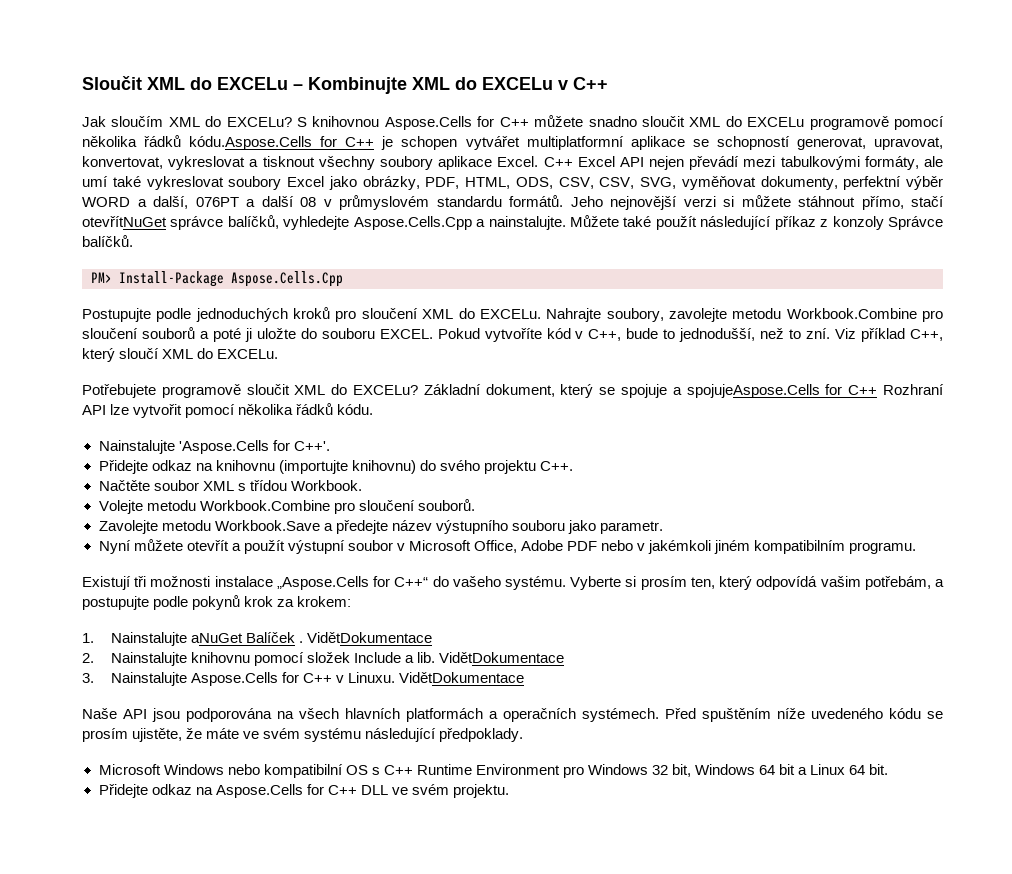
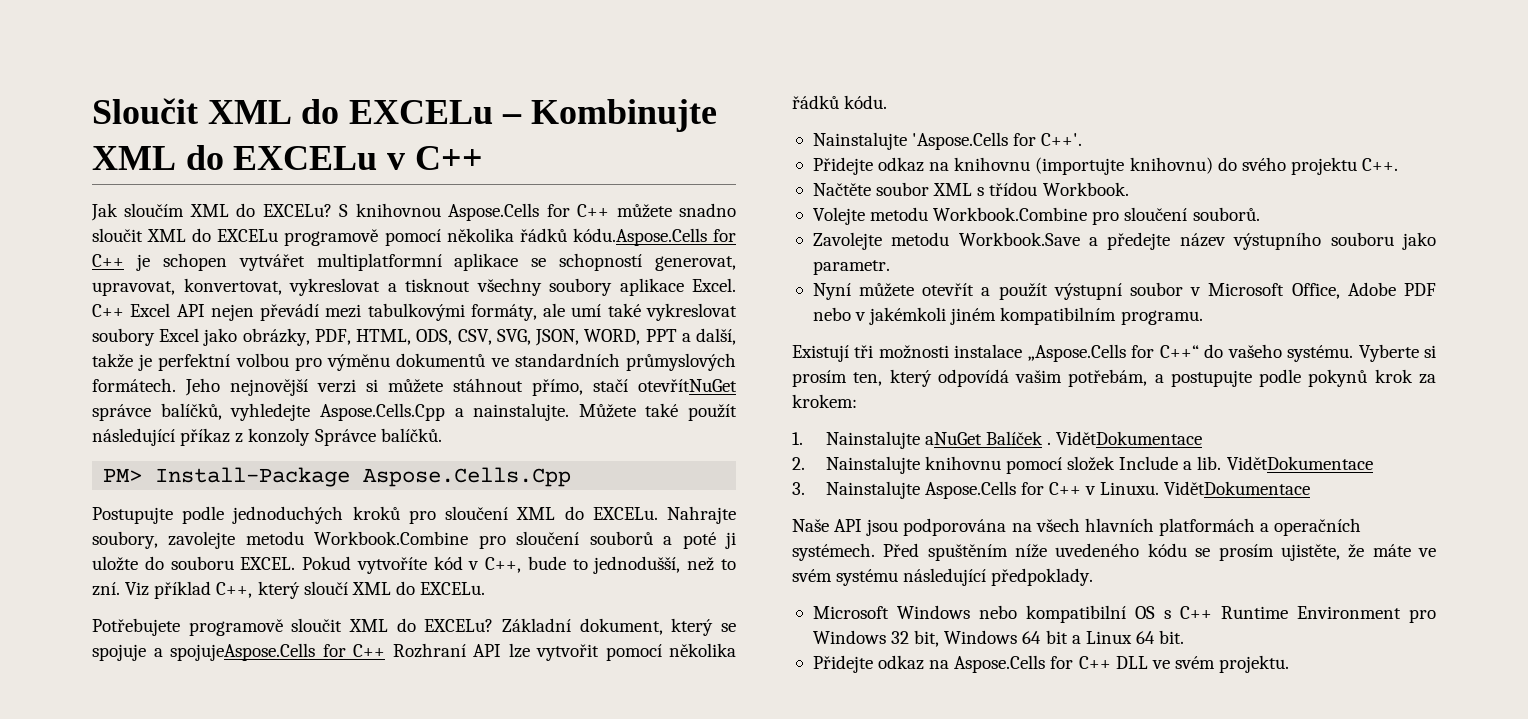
- C++ Excel API nejen převádí mezi tabulkovými formáty, ale umí také vykreslovat soubory Excel jako obrázky, PDF, HTML, ODS, CSV, CSV, SVG, vyměňovat dokumenty, perfektní výběr WORD a další, 076PT a další 08 v průmyslovém standardu formátů.
+ C++ Excel API nejen převádí mezi tabulkovými formáty, ale umí také vykreslovat soubory Excel jako obrázky, PDF, HTML, ODS, CSV, SVG, JSON, WORD, PPT a další, takže je perfektní volbou pro výměnu dokumentů ve standardních průmyslových formátech.

